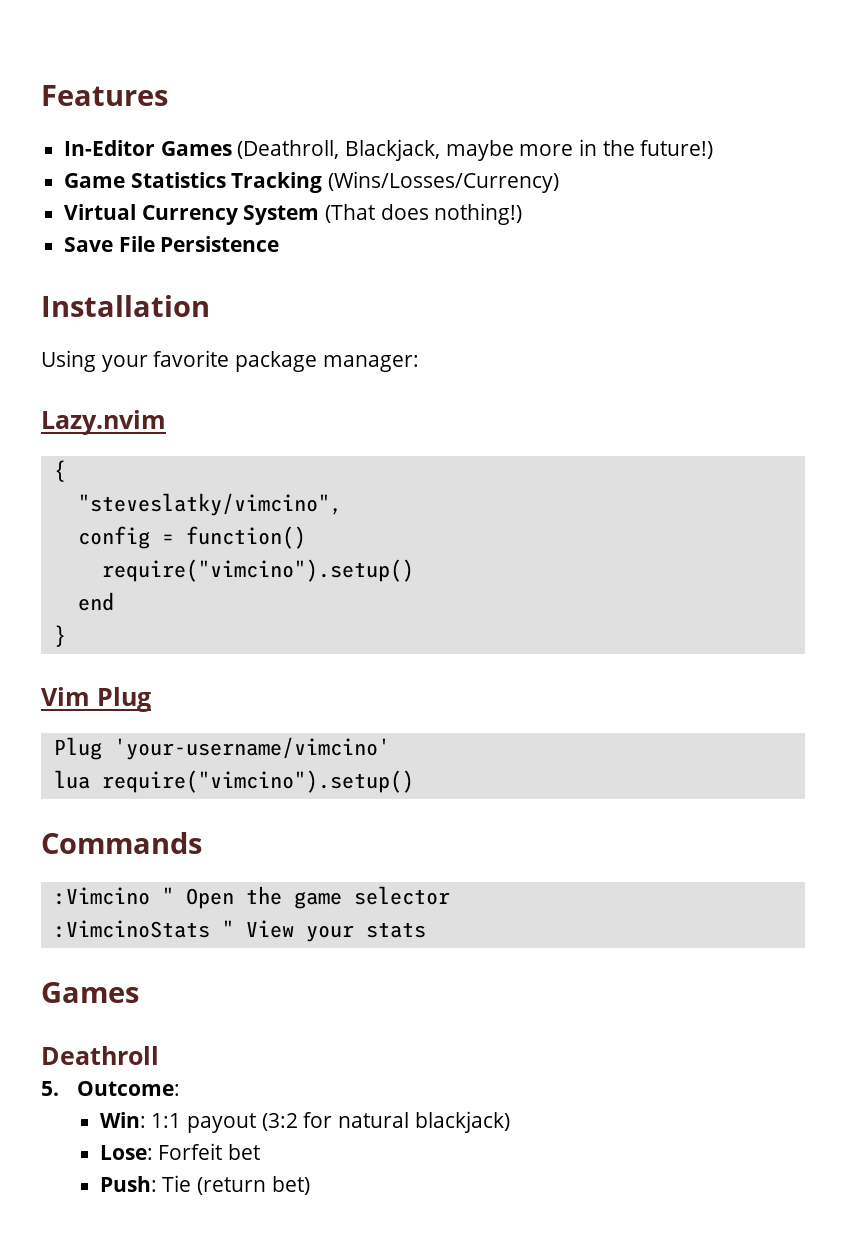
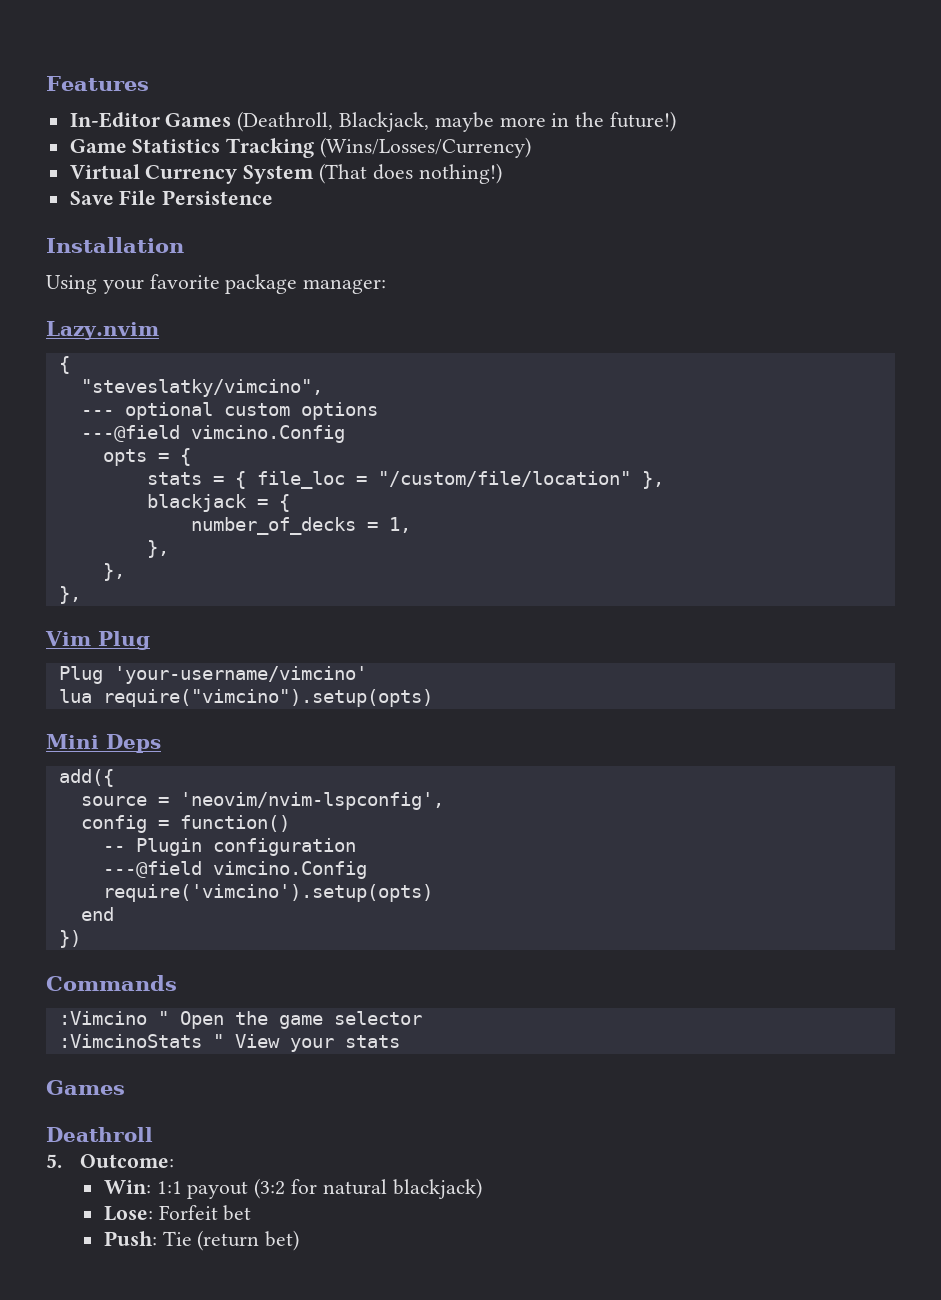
- config = function()
- require("vimcino").setup()
- end
- }
+ --- optional custom options
+ ---@field vimcino.Config
+ opts = {
+ stats = { file_loc = "/custom/file/location" },
+ blackjack = {
+ number_of_decks = 1,
+ },
+ },
+ },
- lua require("vimcino").setup()
+ lua require("vimcino").setup(opts)
+ Mini Deps
+ add({
+ source = 'neovim/nvim-lspconfig',
+ config = function()
+ -- Plugin configuration
+ ---@field vimcino.Config
+ require('vimcino').setup(opts)
+ end
+ })

